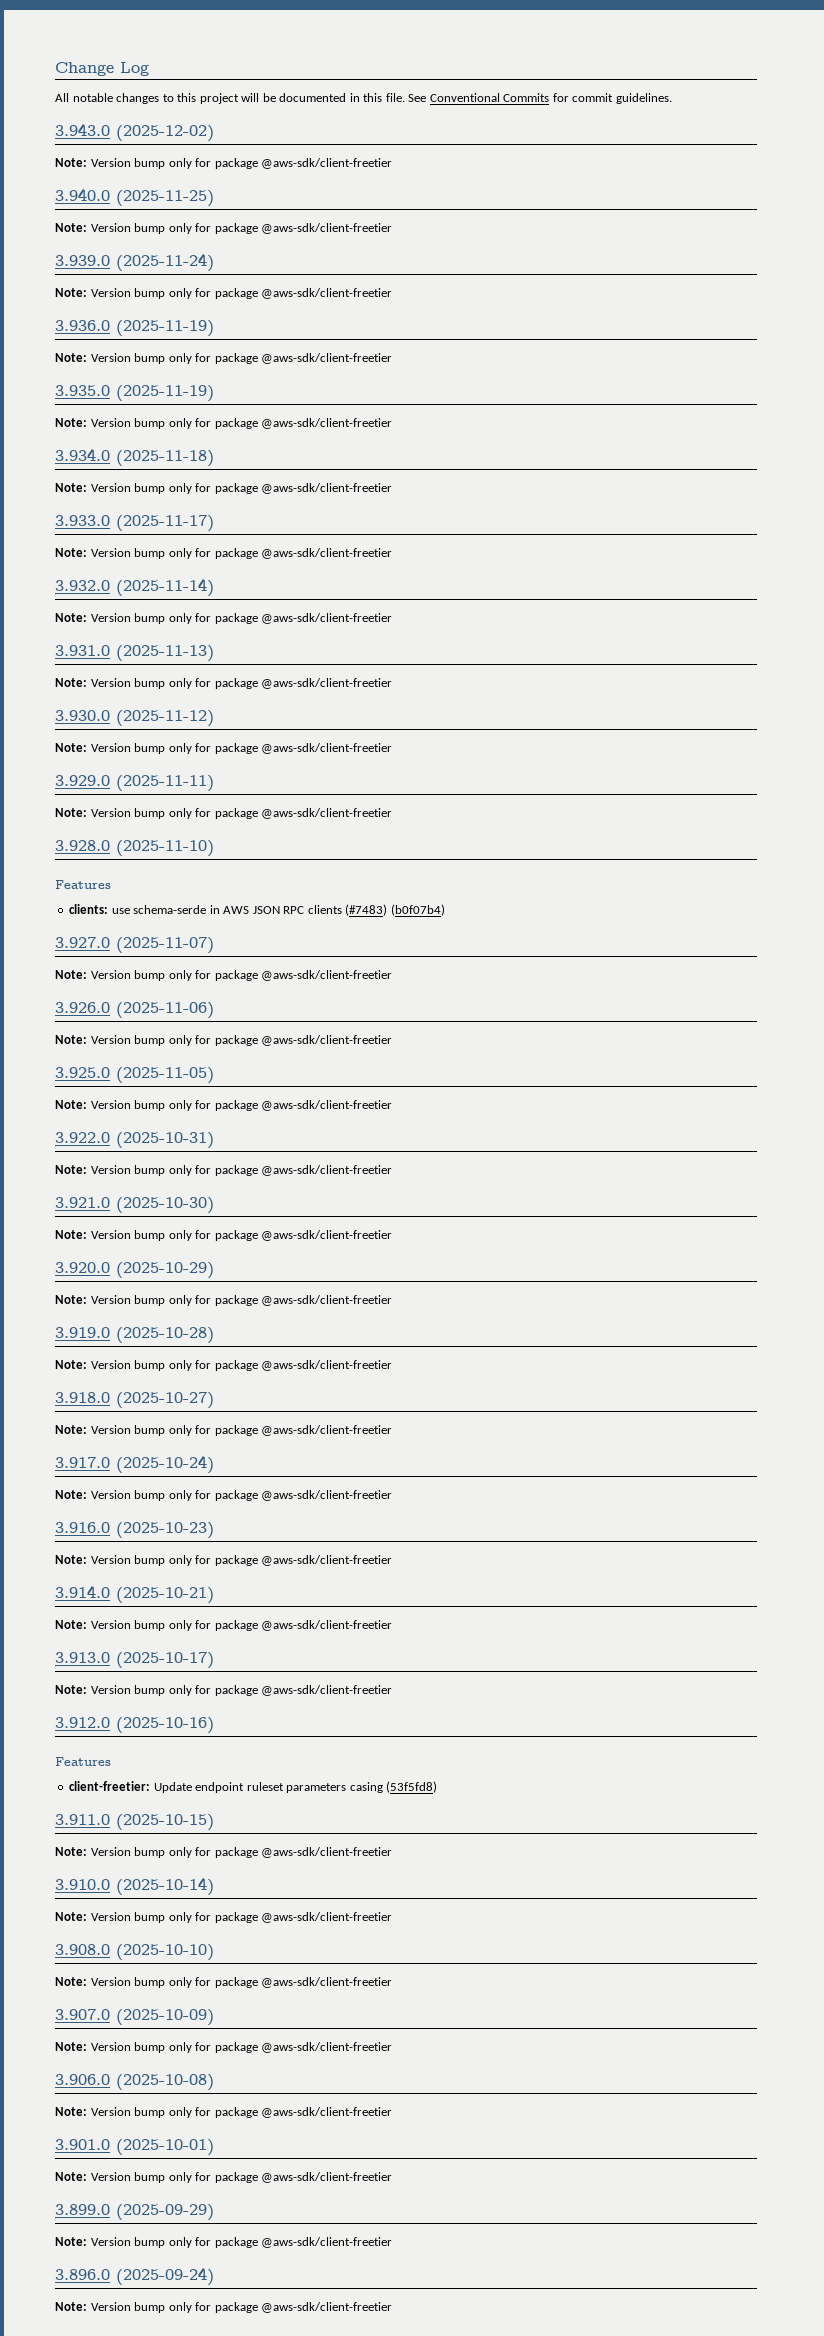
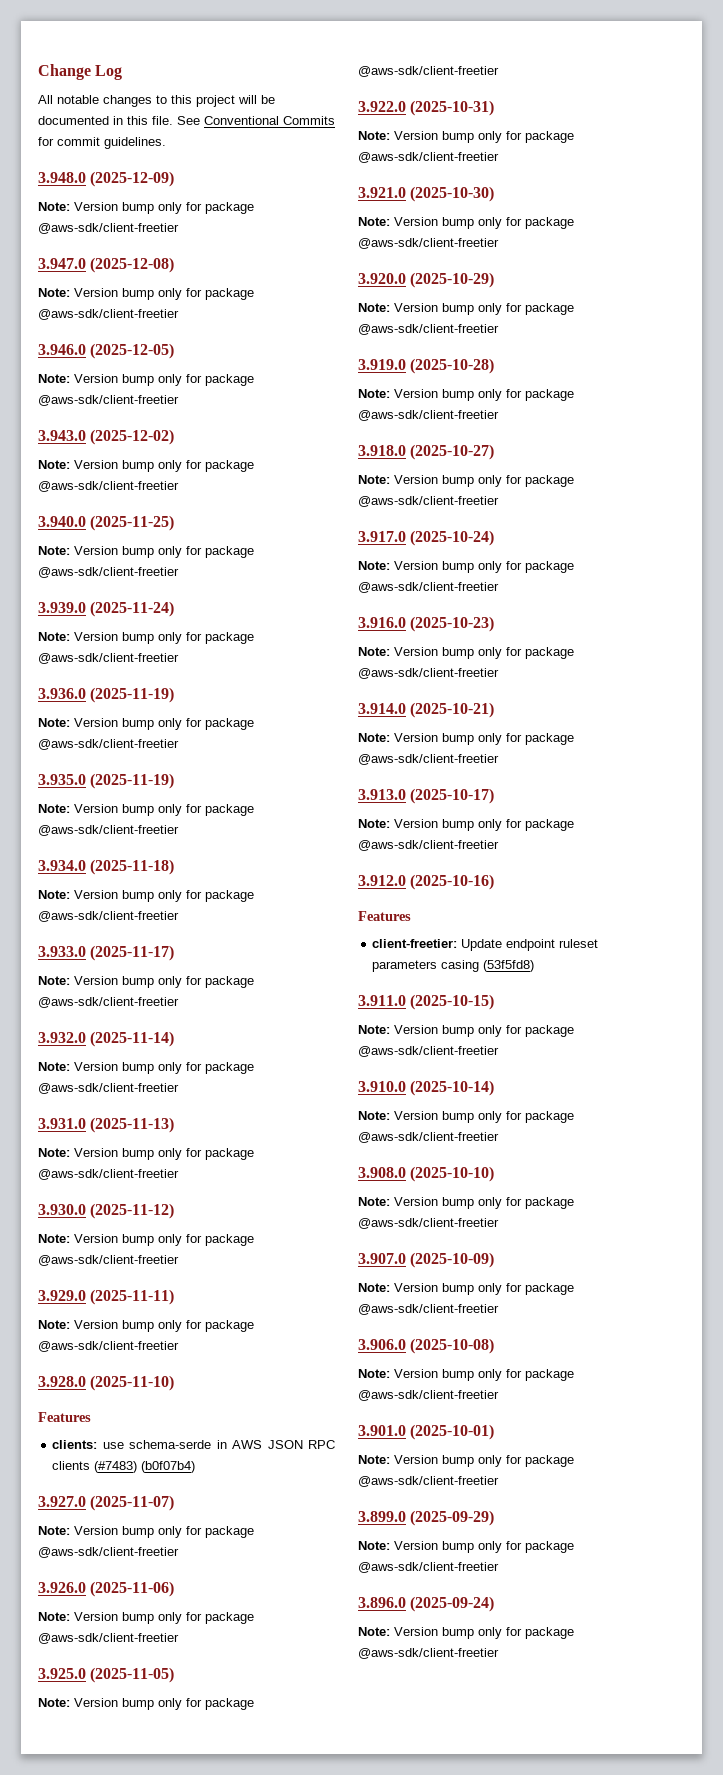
+ 3.948.0 (2025-12-09)
+ Note: Version bump only for package @aws-sdk/client-freetier
+ 3.947.0 (2025-12-08)
+ Note: Version bump only for package @aws-sdk/client-freetier
+ 3.946.0 (2025-12-05)
+ Note: Version bump only for package @aws-sdk/client-freetier

